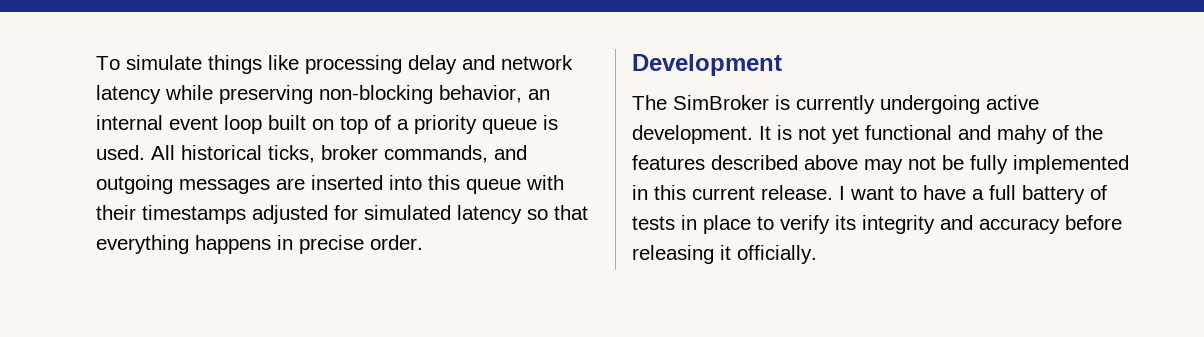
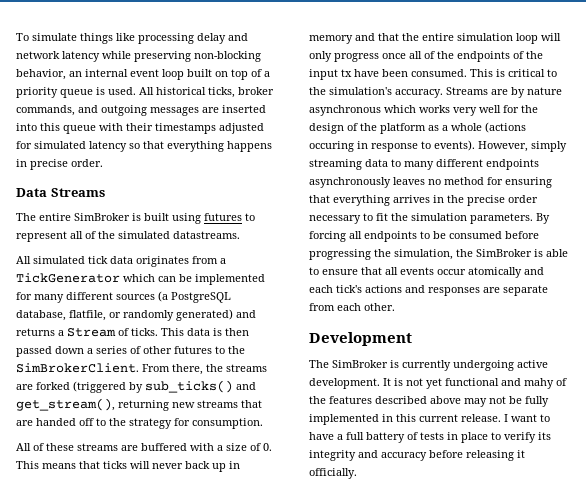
+ Data Streams
+ The entire SimBroker is built using futures to represent all of the simulated datastreams.
+ All simulated tick data originates from a TickGenerator which can be implemented for many different sources (a PostgreSQL database, flatfile, or randomly generated) and returns a Stream of ticks. This data is then passed down a series of other futures to the SimBrokerClient. From there, the streams are forked (triggered by sub_ticks() and get_stream(), returning new streams that are handed off to the strategy for consumption.
+ All of these streams are buffered with a size of 0. This means that ticks will never back up in memory and that the entire simulation loop will only progress once all of the endpoints of the input tx have been consumed. This is critical to the simulation's accuracy. Streams are by nature asynchronous which works very well for the design of the platform as a whole (actions occuring in response to events). However, simply streaming data to many different endpoints asynchronously leaves no method for ensuring that everything arrives in the precise order necessary to fit the simulation parameters. By forcing all endpoints to be consumed before progressing the simulation, the SimBroker is able to ensure that all events occur atomically and each tick's actions and responses are separate from each other.

